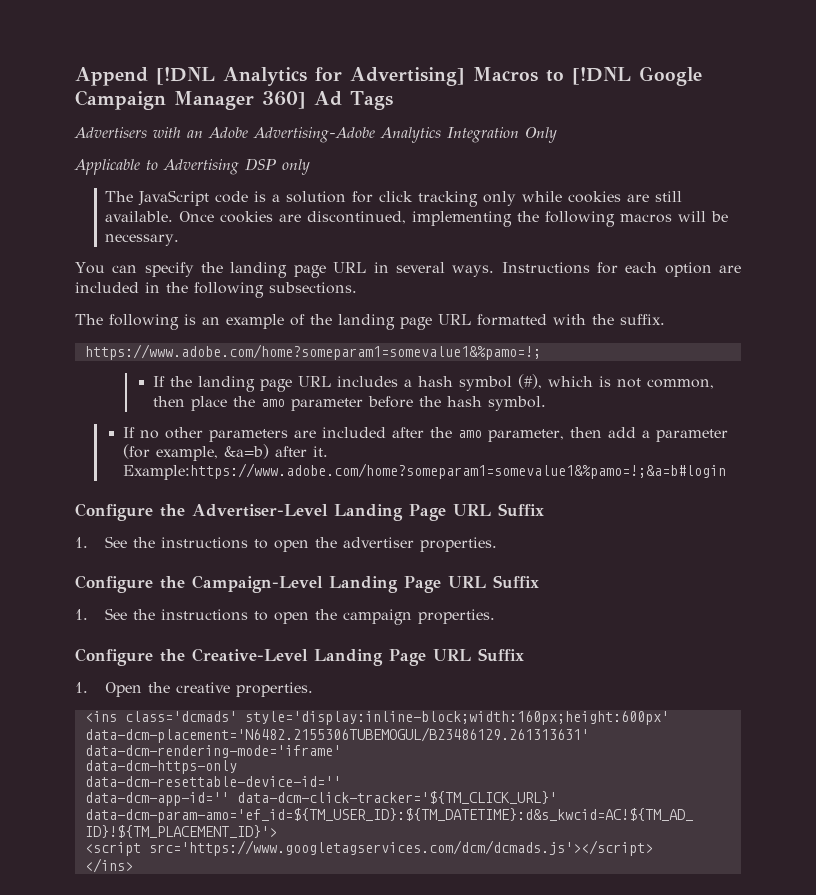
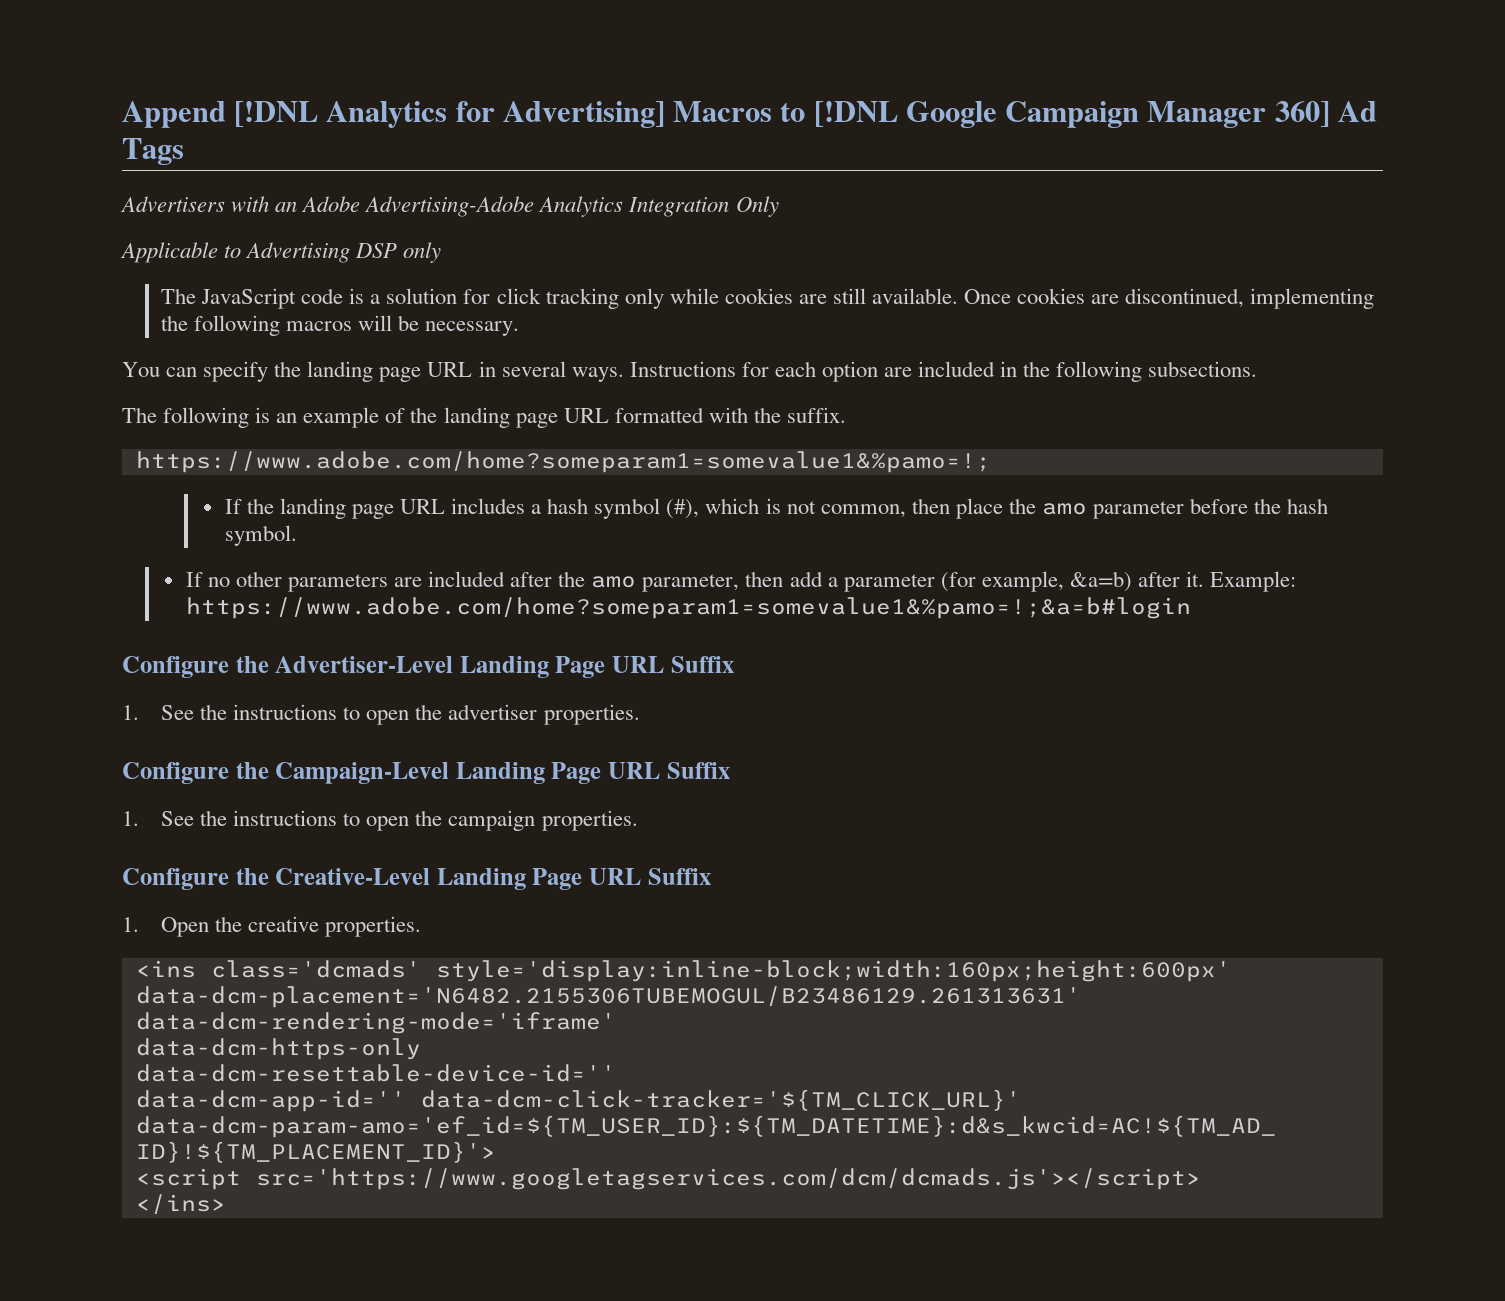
- Example:https://www.adobe.com/home?someparam1=somevalue1&%pamo=!;&a=b#login
+ Example: https://www.adobe.com/home?someparam1=somevalue1&%pamo=!;&a=b#login

